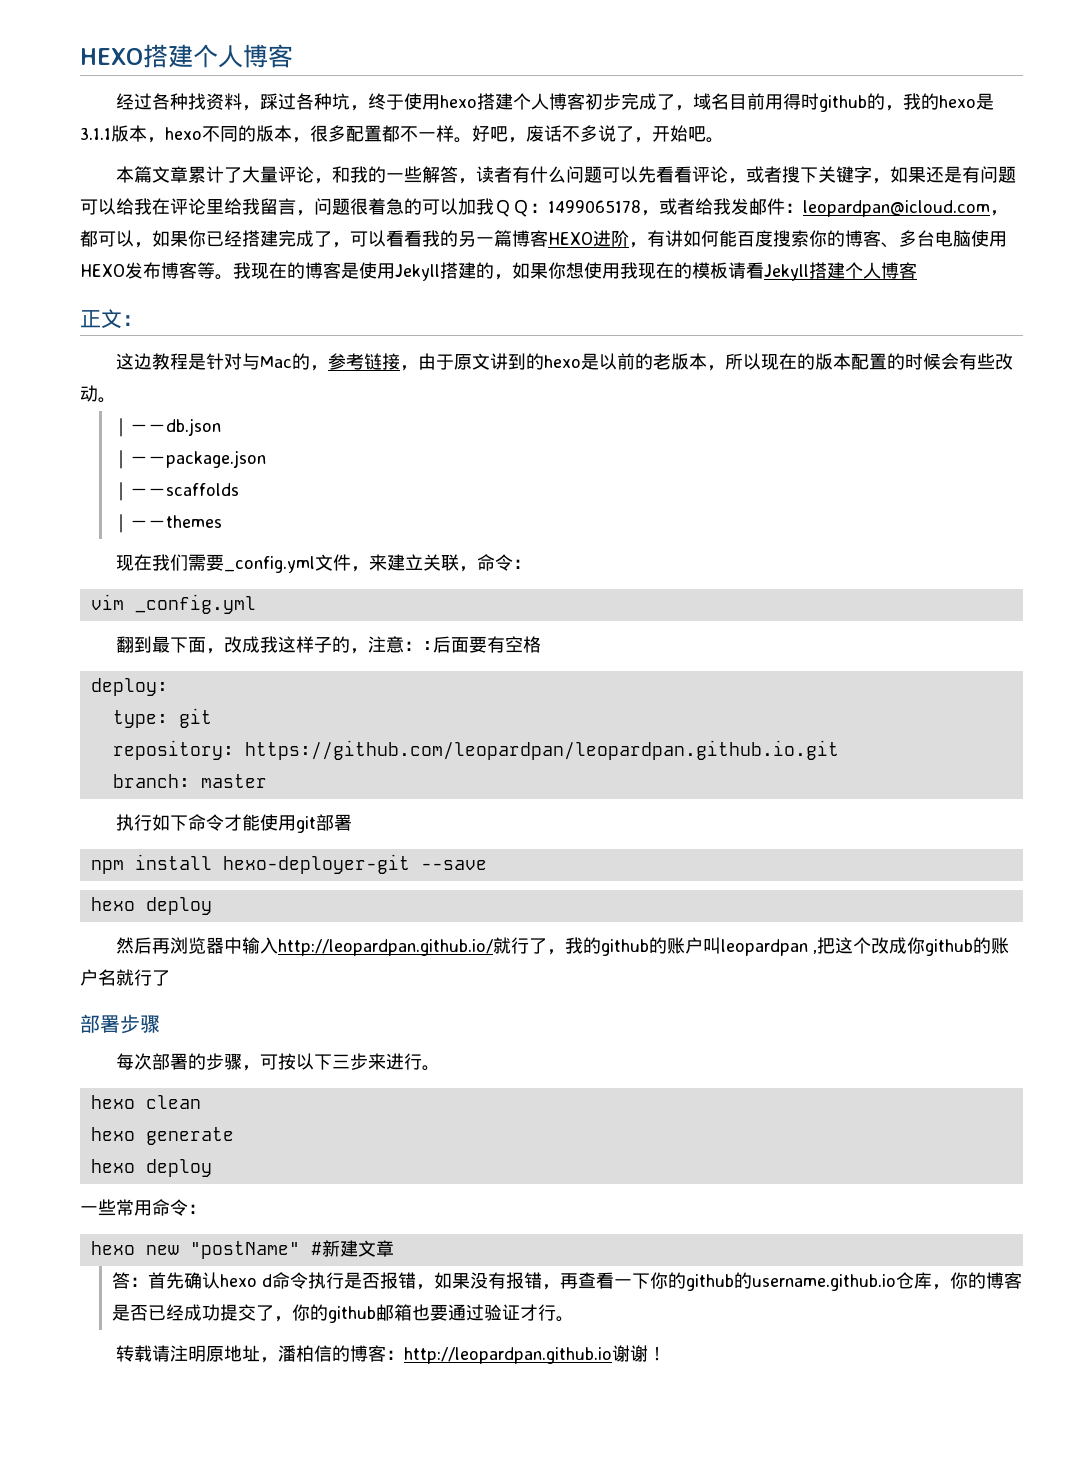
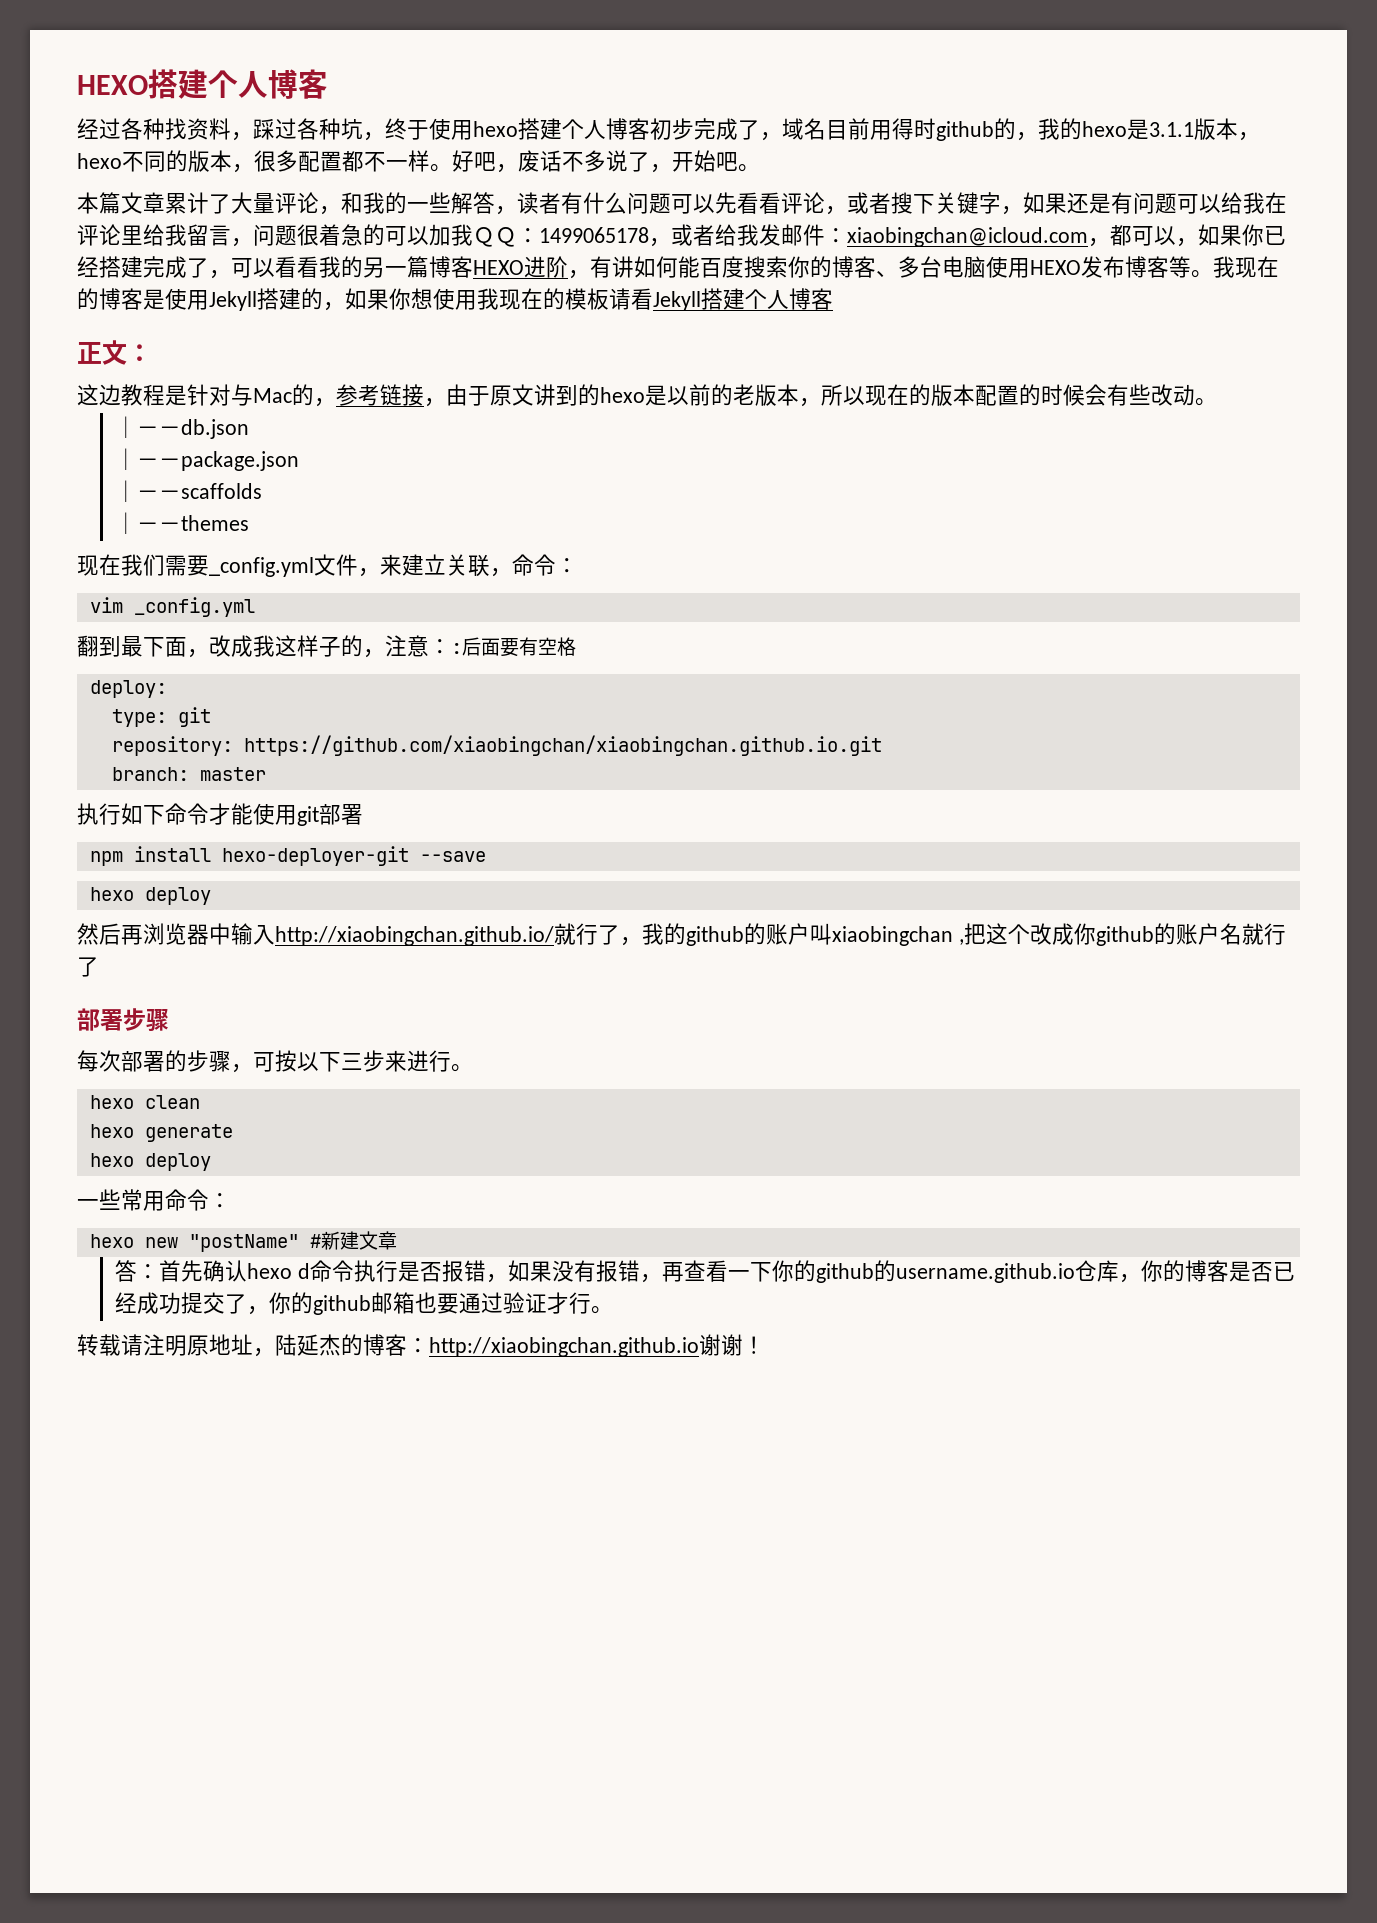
- leopardpan@icloud.com，都可以，如果你已经搭建完成了，可以看看我的另一篇博客HEXO进阶，有讲如何能百度搜索你的博客、多台电脑使用HEXO发布博客等。
+ xiaobingchan@icloud.com，都可以，如果你已经搭建完成了，可以看看我的另一篇博客HEXO进阶，有讲如何能百度搜索你的博客、多台电脑使用HEXO发布博客等。
- repository: https://github.com/leopardpan/leopardpan.github.io.git
+ repository: https://github.com/xiaobingchan/xiaobingchan.github.io.git
- 然后再浏览器中输入http://leopardpan.github.io/就行了，我的github的账户叫leopardpan ,把这个改成你github的账户名就行了
+ 然后再浏览器中输入http://xiaobingchan.github.io/就行了，我的github的账户叫xiaobingchan ,把这个改成你github的账户名就行了
- 转载请注明原地址，潘柏信的博客：http://leopardpan.github.io谢谢！
+ 转载请注明原地址，陆延杰的博客：http://xiaobingchan.github.io谢谢！

